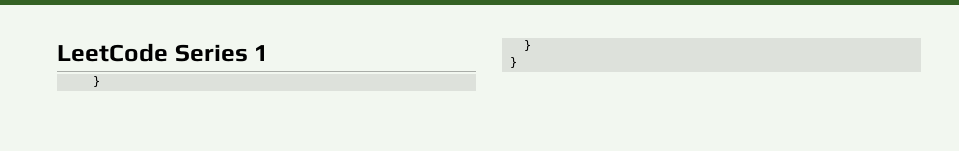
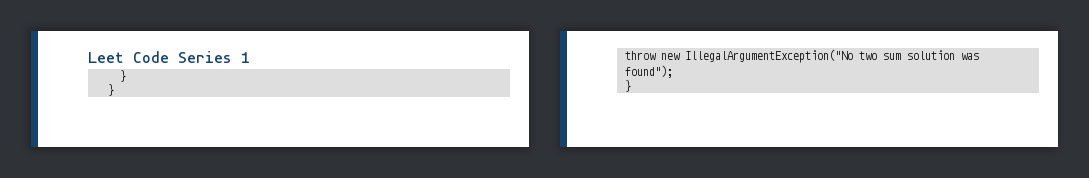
- LeetCode Series 1
+ Leet Code Series 1
+ throw new IllegalArgumentException("No two sum solution was found");

